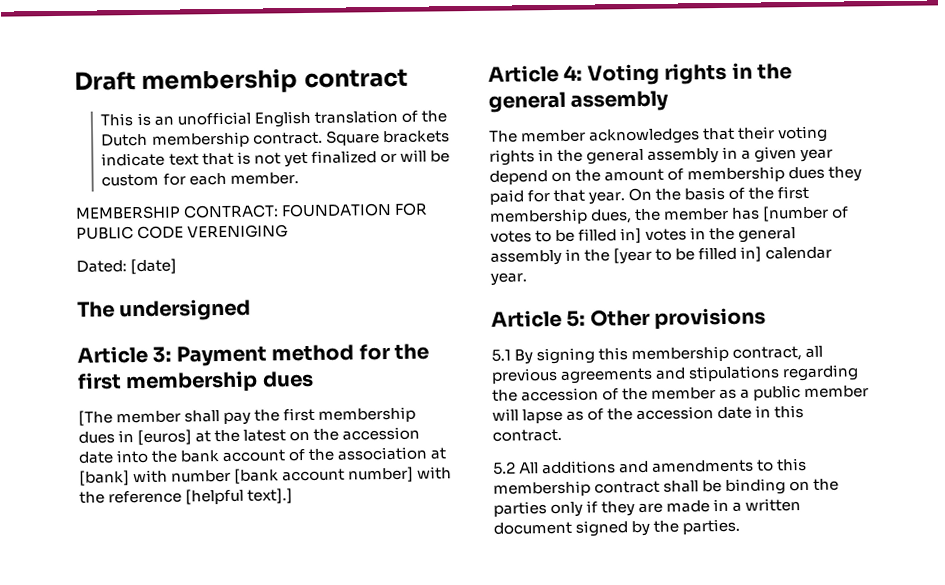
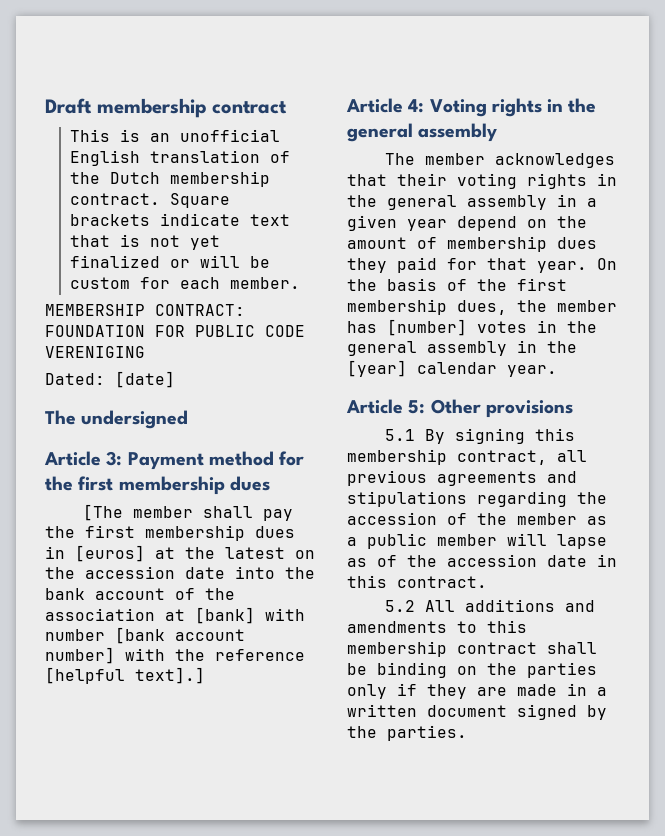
- On the basis of the first membership dues, the member has [number of votes to be filled in] votes in the general assembly in the [year to be filled in] calendar year.
+ On the basis of the first membership dues, the member has [number] votes in the general assembly in the [year] calendar year.

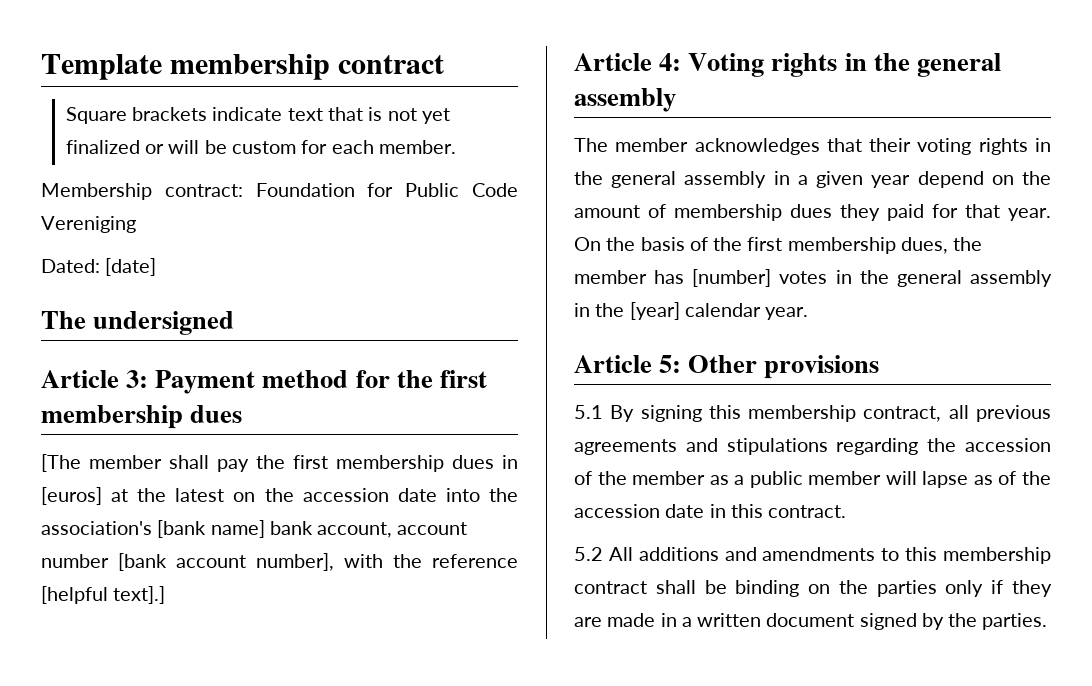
- Draft membership contract
+ Template membership contract
- This is an unofficial English translation of the Dutch membership contract.
- MEMBERSHIP CONTRACT: FOUNDATION FOR PUBLIC CODE VERENIGING
+ Membership contract: Foundation for Public Code Vereniging
- [The member shall pay the first membership dues in [euros] at the latest on the accession date into the bank account of the association at [bank] with number [bank account number] with the reference [helpful text].]
+ [The member shall pay the first membership dues in [euros] at the latest on the accession date into the association's [bank name] bank account, account number [bank account number], with the reference [helpful text].]

